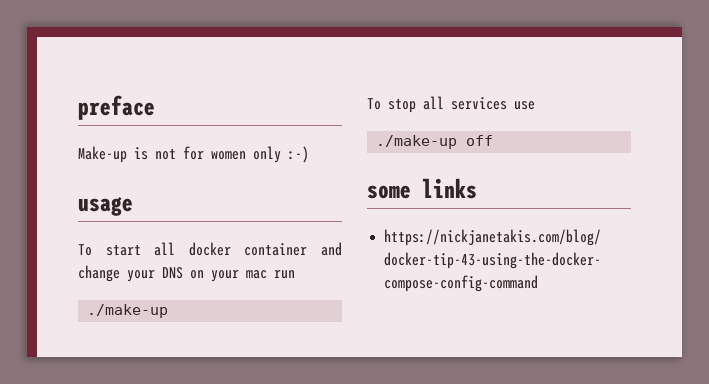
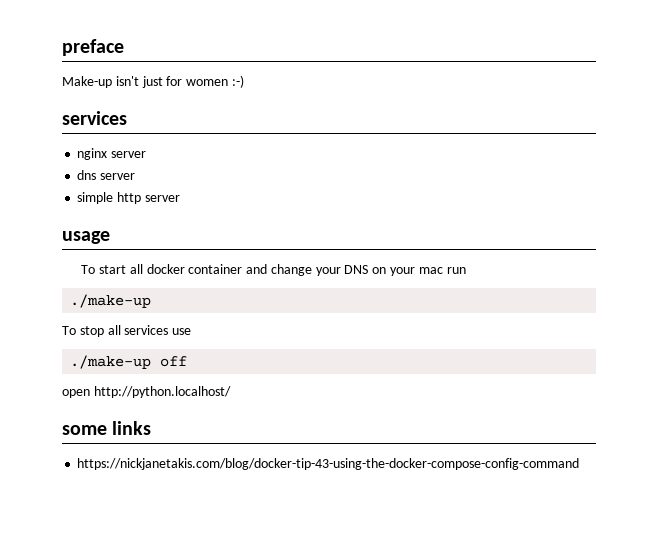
- Make-up is not for women only :-)
+ Make-up isn't just for women :-)
+ services
+ nginx server
+ dns server
+ simple http server
+ open http://python.localhost/

